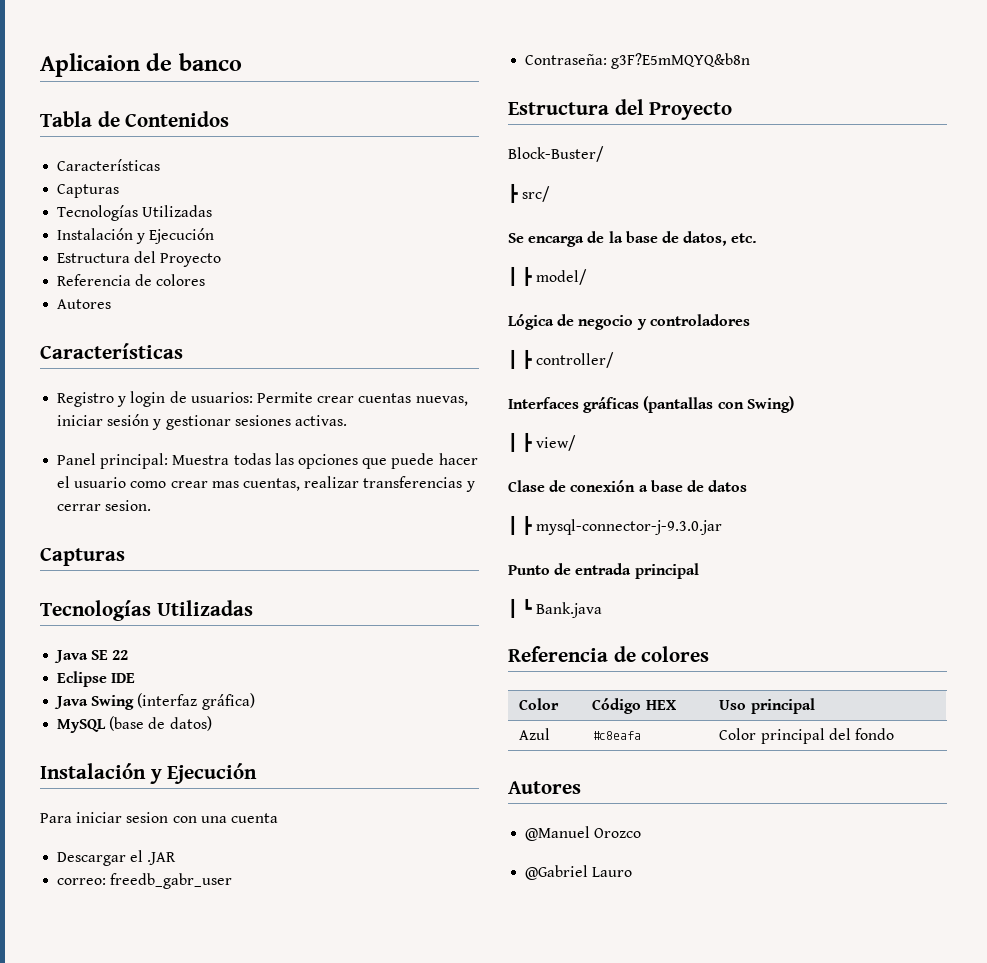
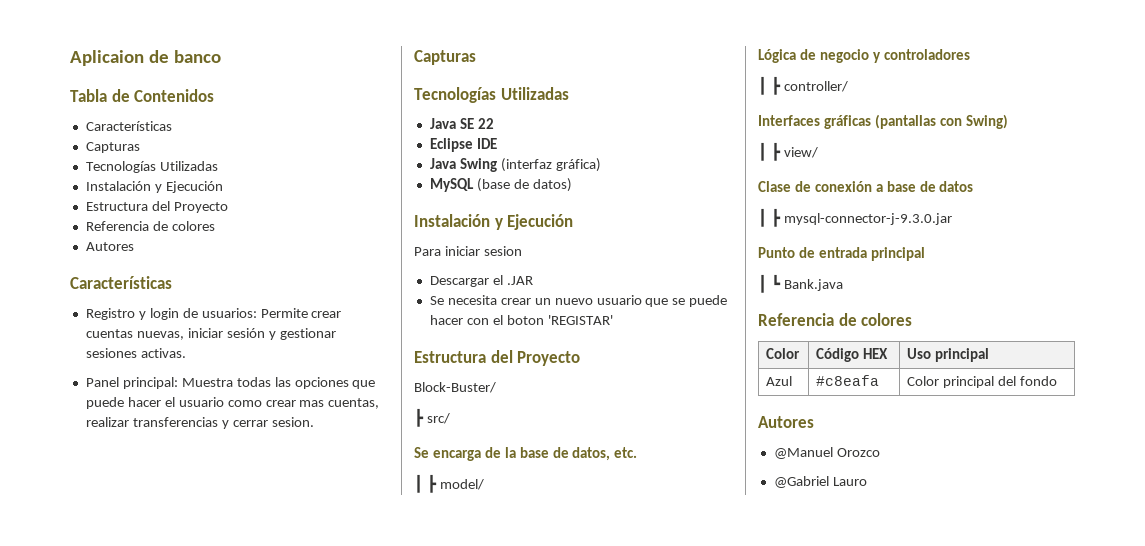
- Para iniciar sesion con una cuenta
+ Para iniciar sesion
- correo: freedb_gabr_user
- Contraseña: g3F?E5mMQYQ&b8n
+ Se necesita crear un nuevo usuario que se puede hacer con el boton 'REGISTAR'

